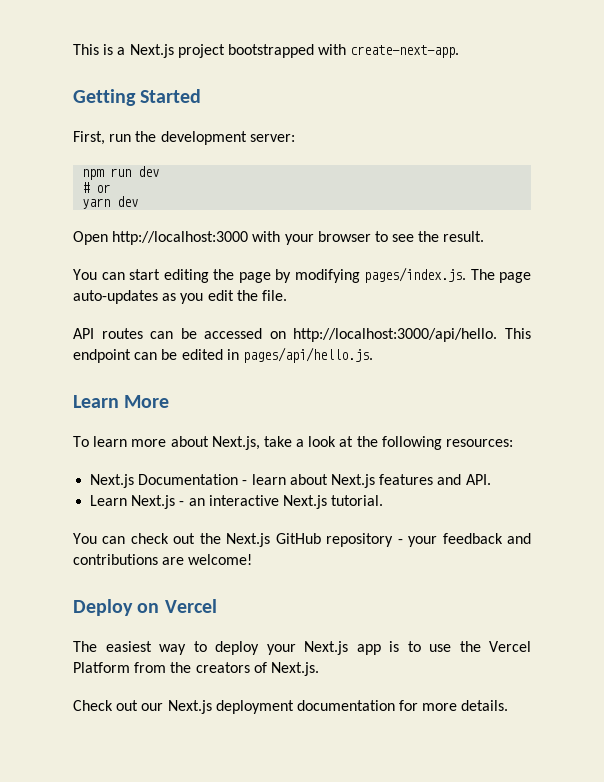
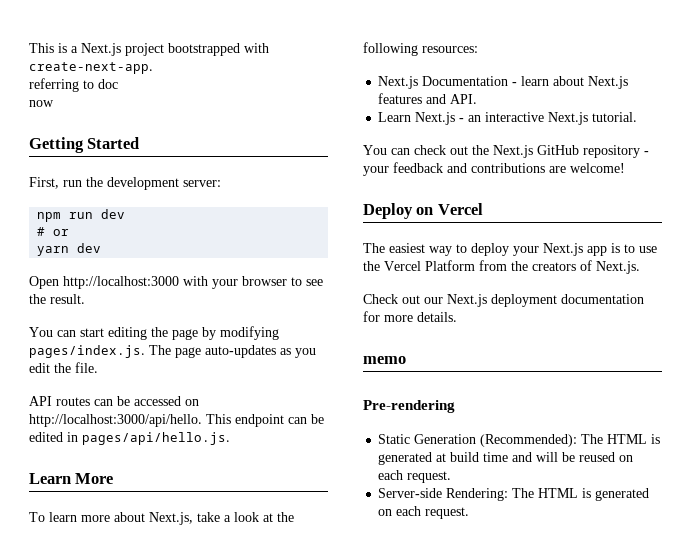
+ referring to doc
+ now
+ memo
+ Pre-rendering
+ Static Generation (Recommended): The HTML is generated at build time and will be reused on each request.
+ Server-side Rendering: The HTML is generated on each request.

